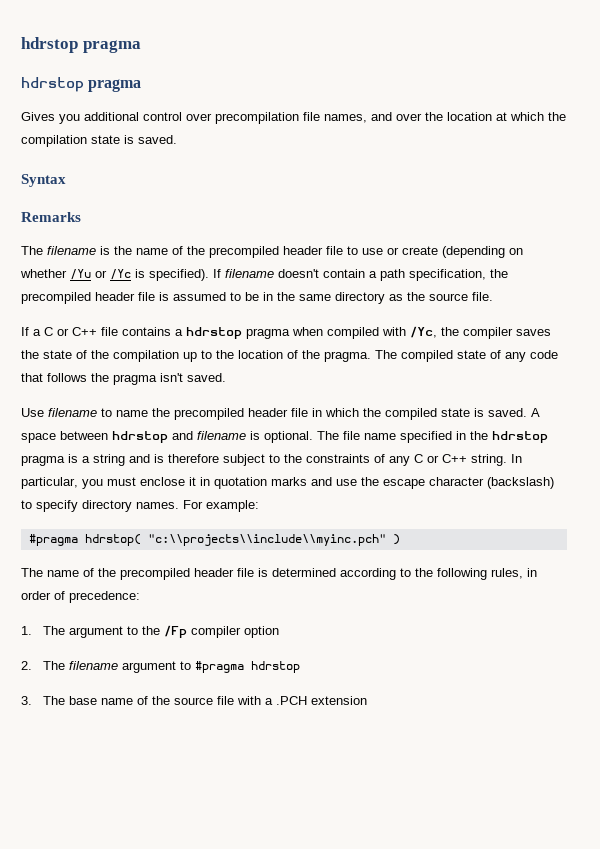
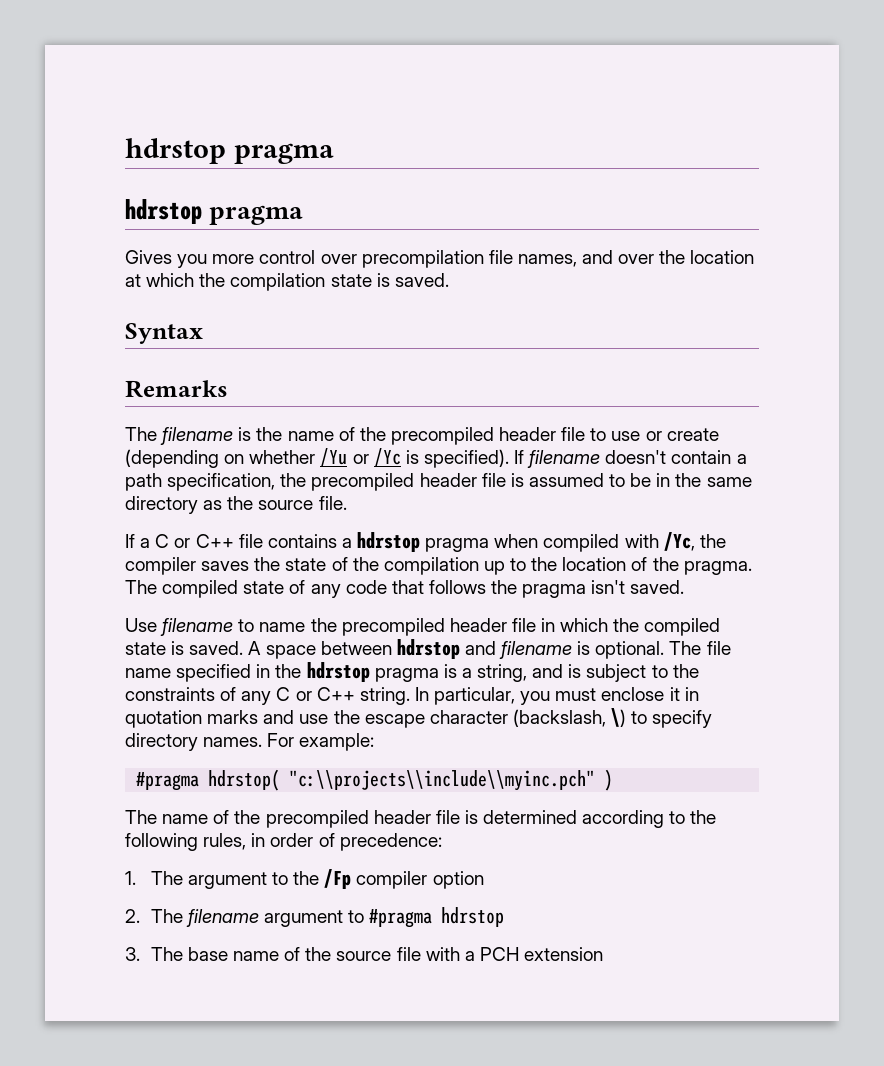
- Gives you additional control over precompilation file names, and over the location at which the compilation state is saved.
+ Gives you more control over precompilation file names, and over the location at which the compilation state is saved.
- The file name specified in the hdrstop pragma is a string and is therefore subject to the constraints of any C or C++ string.
+ The file name specified in the hdrstop pragma is a string, and is subject to the constraints of any C or C++ string.
- In particular, you must enclose it in quotation marks and use the escape character (backslash) to specify directory names.
+ In particular, you must enclose it in quotation marks and use the escape character (backslash, \) to specify directory names.
- 3. The base name of the source file with a .PCH extension
+ 3. The base name of the source file with a PCH extension

